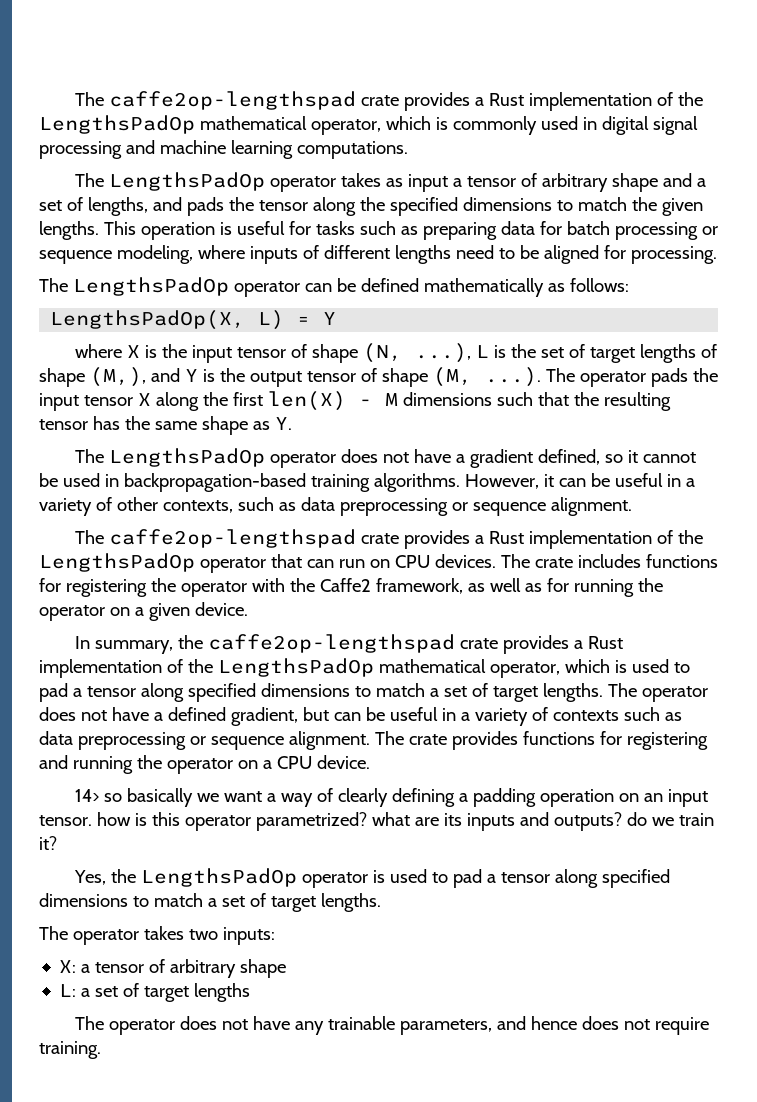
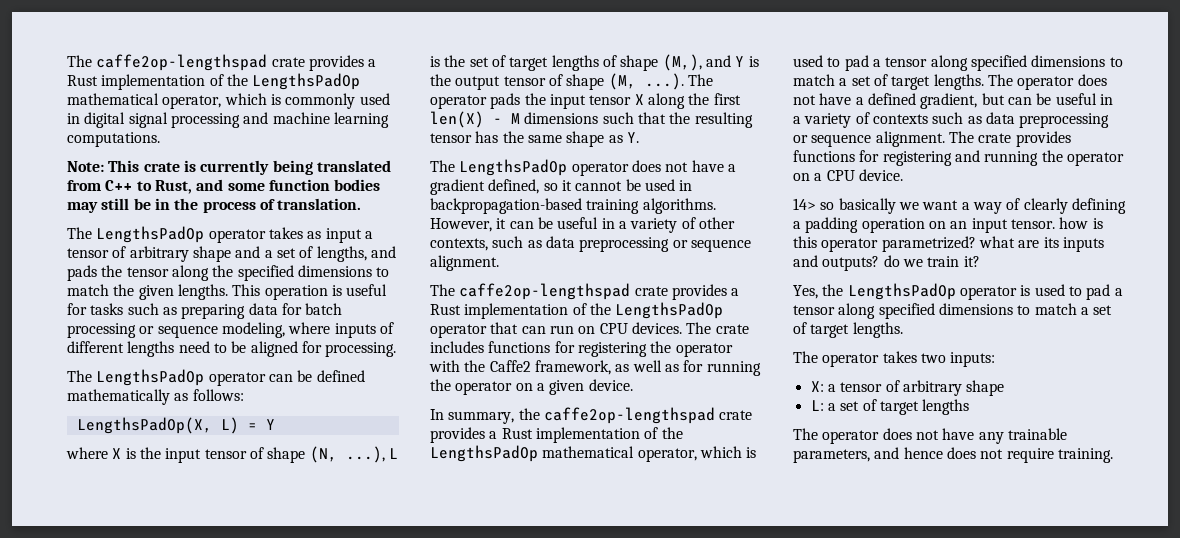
+ Note: This crate is currently being translated from C++ to Rust, and some function bodies may still be in the process of translation.

